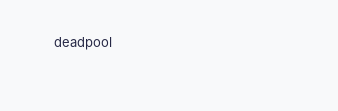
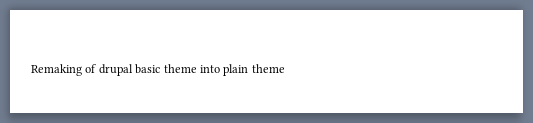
- deadpool
+ Remaking of drupal basic theme into plain theme

